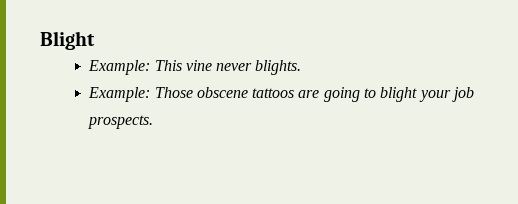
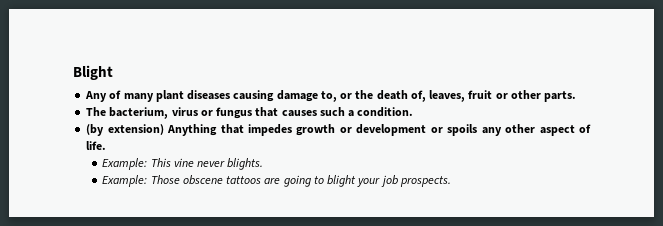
+ Any of many plant diseases causing damage to, or the death of, leaves, fruit or other parts.
+ The bacterium, virus or fungus that causes such a condition.
+ (by extension) Anything that impedes growth or development or spoils any other aspect of life.

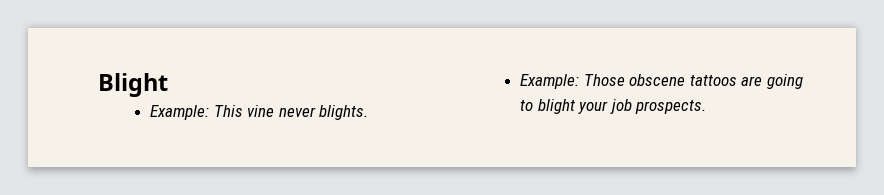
- Any of many plant diseases causing damage to, or the death of, leaves, fruit or other parts.
- The bacterium, virus or fungus that causes such a condition.
- (by extension) Anything that impedes growth or development or spoils any other aspect of life.

